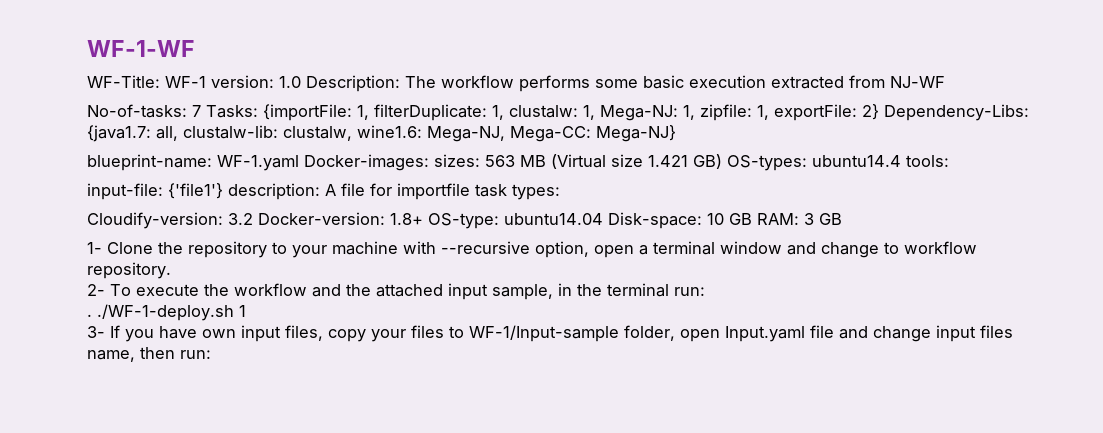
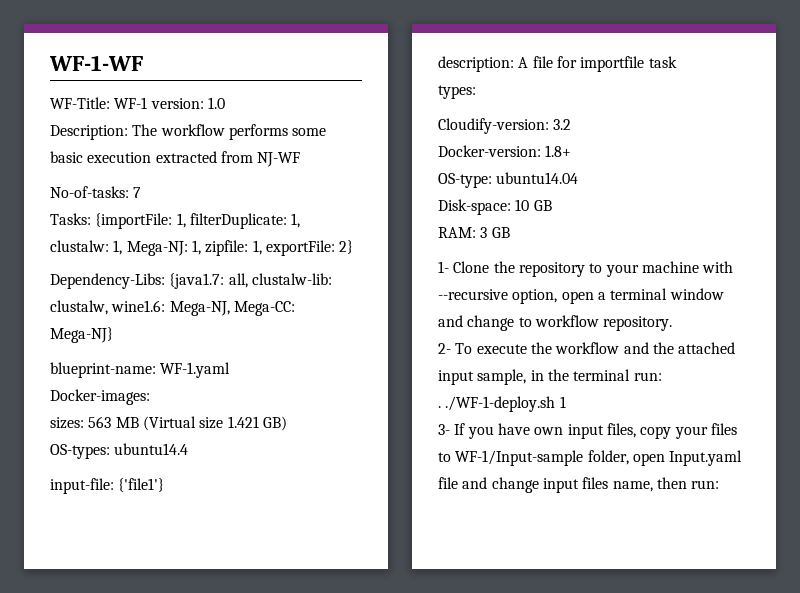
- WF-Title: WF-1 version: 1.0 Description: The workflow performs some basic execution extracted from NJ-WF
+ WF-Title: WF-1 version: 1.0
+ Description: The workflow performs some basic execution extracted from NJ-WF
- No-of-tasks: 7 Tasks: {importFile: 1, filterDuplicate: 1, clustalw: 1, Mega-NJ: 1, zipfile: 1, exportFile: 2} Dependency-Libs: {java1.7: all, clustalw-lib: clustalw, wine1.6: Mega-NJ, Mega-CC: Mega-NJ}
+ No-of-tasks: 7
+ Tasks: {importFile: 1, filterDuplicate: 1, clustalw: 1, Mega-NJ: 1, zipfile: 1, exportFile: 2}
+ Dependency-Libs: {java1.7: all, clustalw-lib: clustalw, wine1.6: Mega-NJ, Mega-CC: Mega-NJ}
- blueprint-name: WF-1.yaml Docker-images: sizes: 563 MB (Virtual size 1.421 GB) OS-types: ubuntu14.4 tools:
+ blueprint-name: WF-1.yaml
+ Docker-images:
+ sizes: 563 MB (Virtual size 1.421 GB)
+ OS-types: ubuntu14.4
- input-file: {'file1'} description: A file for importfile task types:
+ input-file: {'file1'}
+ description: A file for importfile task
+ types:
- Cloudify-version: 3.2 Docker-version: 1.8+ OS-type: ubuntu14.04 Disk-space: 10 GB RAM: 3 GB
+ Cloudify-version: 3.2
+ Docker-version: 1.8+
+ OS-type: ubuntu14.04
+ Disk-space: 10 GB
+ RAM: 3 GB

